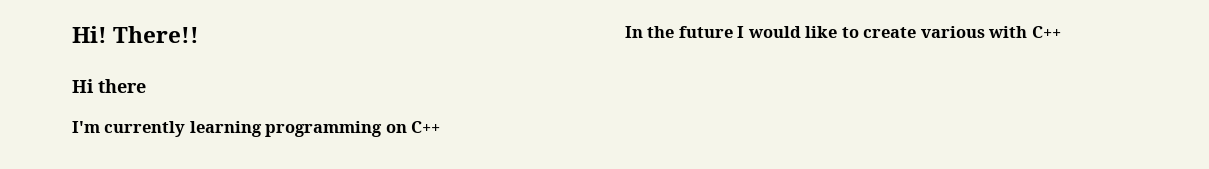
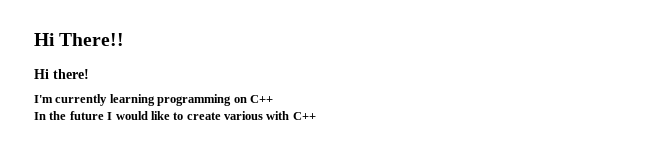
- Hi! There!!
+ Hi There!!
- Hi there
+ Hi there!

